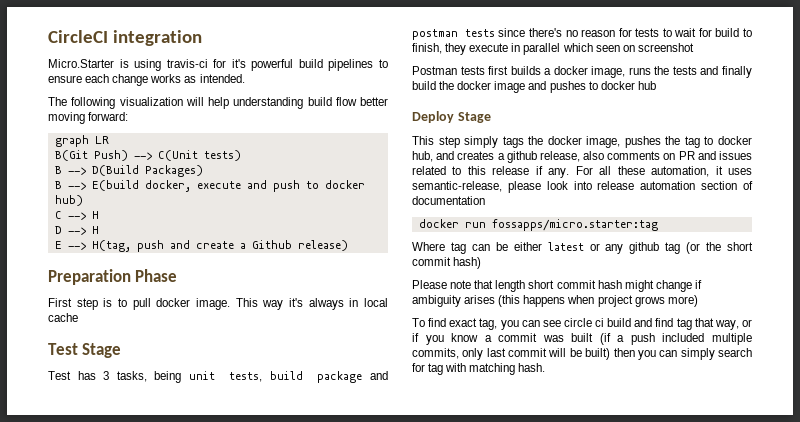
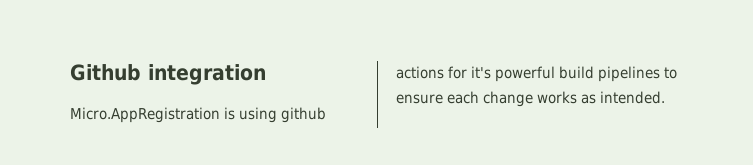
- CircleCI integration
+ Github integration
- Micro.Starter is using travis-ci for it's powerful build pipelines to ensure each change works as intended.
+ Micro.AppRegistration is using github actions for it's powerful build pipelines to ensure each change works as intended.
- The following visualization will help understanding build flow better moving forward:
- graph LR
- B(Git Push) --> C(Unit tests)
- B --> D(Build Packages)
- B --> E(build docker, execute and push to docker hub)
- C --> H
- D --> H
- E --> H(tag, push and create a Github release)
- Preparation Phase
- First step is to pull docker image. This way it's always in local cache
- Test Stage
- Test has 3 tasks, being unit tests, build package and postman tests since there's no reason for tests to wait for build to finish, they execute in parallel which seen on screenshot
- Postman tests first builds a docker image, runs the tests and finally build the docker image and pushes to docker hub
- Deploy Stage
- This step simply tags the docker image, pushes the tag to docker hub, and creates a github release, also comments on PR and issues related to this release if any. For all these automation, it uses semantic-release, please look into release automation section of documentation
- docker run fossapps/micro.starter:tag
- Where tag can be either latest or any github tag (or the short commit hash)
- Please note that length short commit hash might change if ambiguity arises (this happens when project grows more)
- To find exact tag, you can see circle ci build and find tag that way, or if you know a commit was built (if a push included multiple commits, only last commit will be built) then you can simply search for tag with matching hash.

